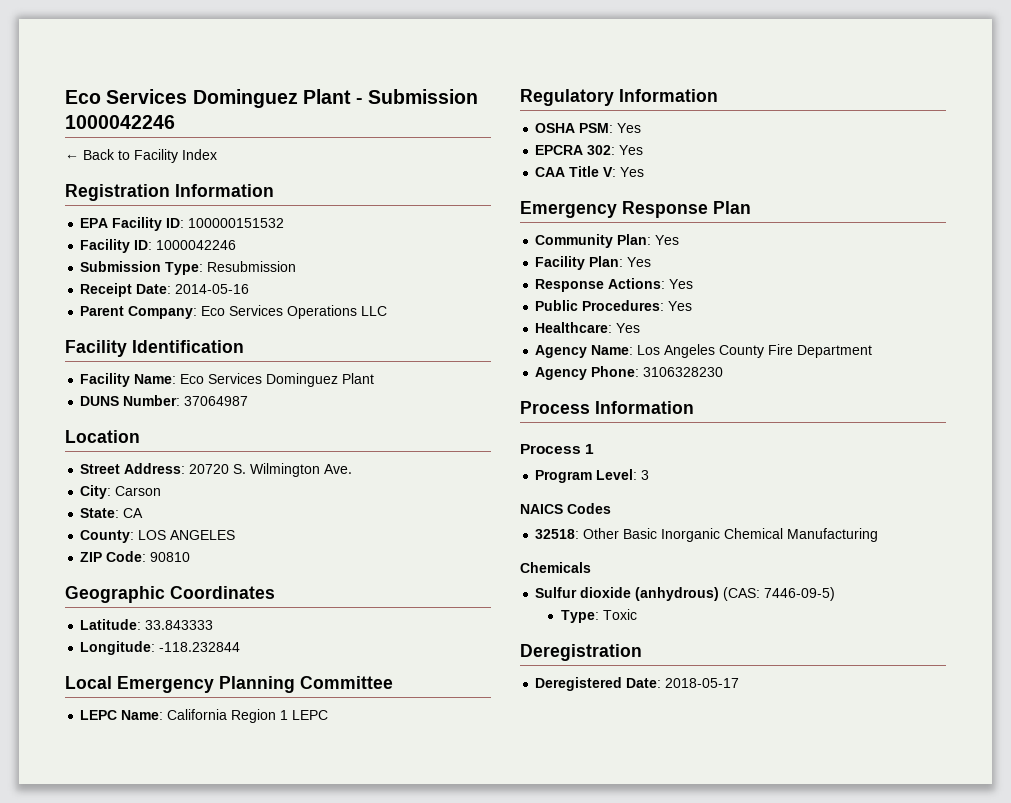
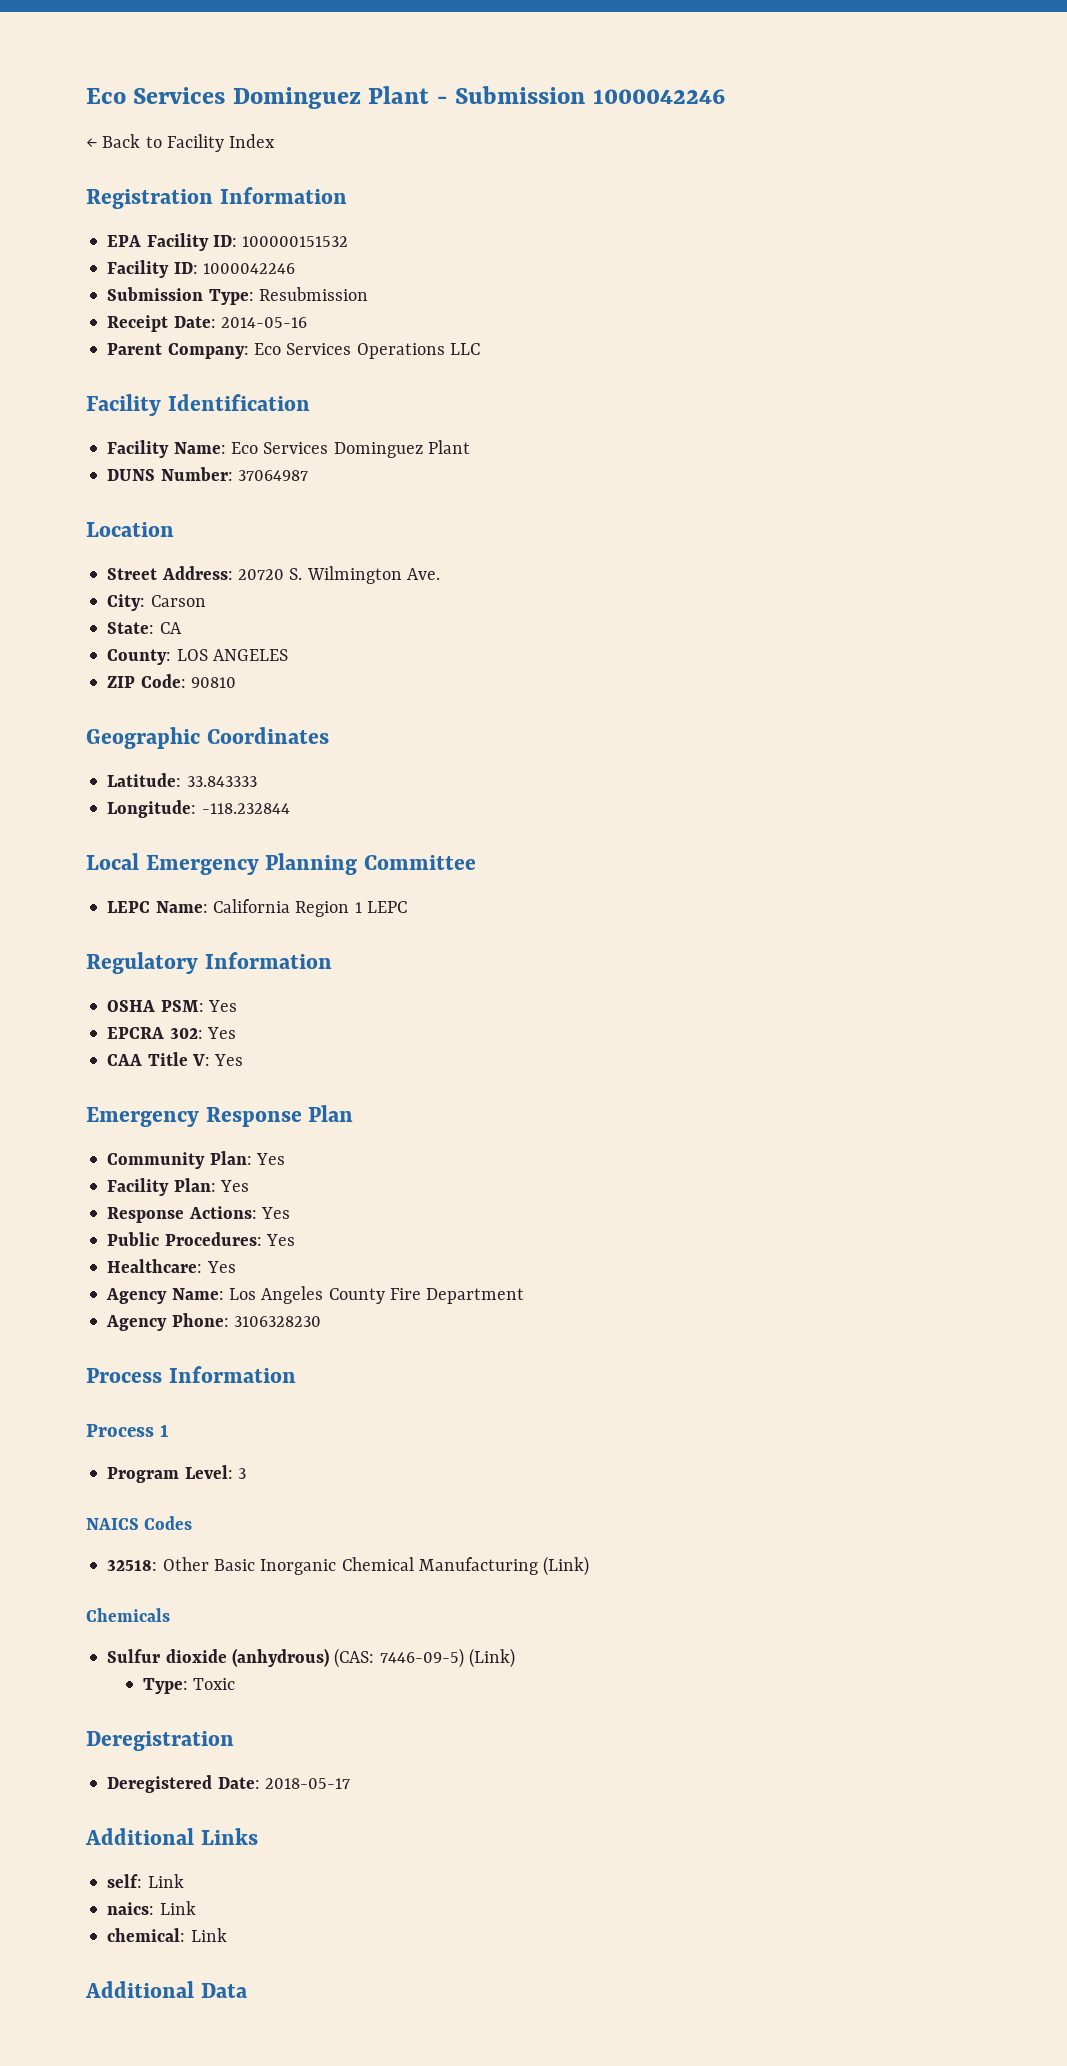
- 32518: Other Basic Inorganic Chemical Manufacturing
+ 32518: Other Basic Inorganic Chemical Manufacturing (Link)
- Sulfur dioxide (anhydrous) (CAS: 7446-09-5)
+ Sulfur dioxide (anhydrous) (CAS: 7446-09-5) (Link)
+ Additional Links
+ self: Link
+ naics: Link
+ chemical: Link
+ Additional Data

